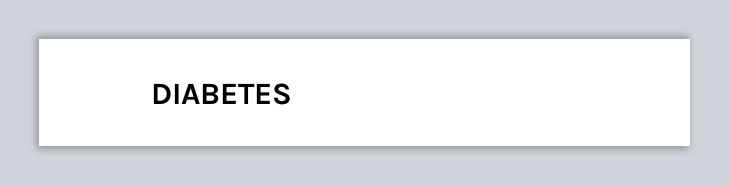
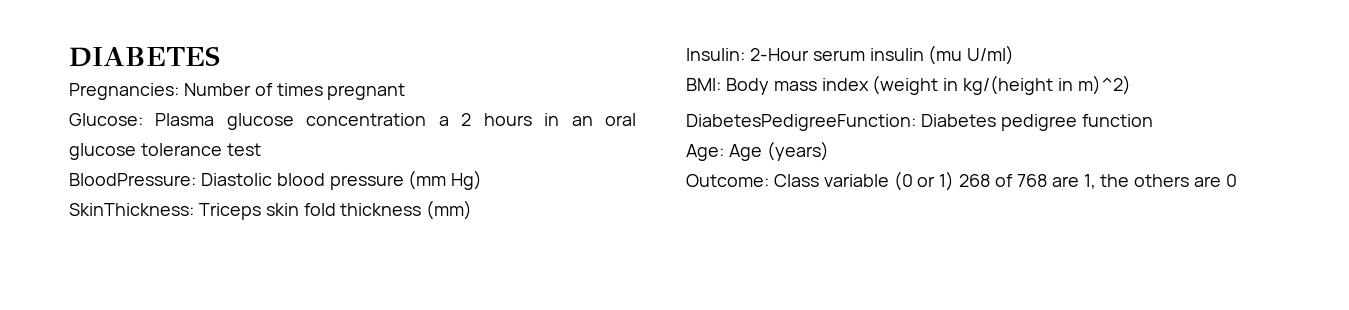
+ Pregnancies: Number of times pregnant
+ Glucose: Plasma glucose concentration a 2 hours in an oral glucose tolerance test
+ BloodPressure: Diastolic blood pressure (mm Hg)
+ SkinThickness: Triceps skin fold thickness (mm)
+ Insulin: 2-Hour serum insulin (mu U/ml)
+ BMI: Body mass index (weight in kg/(height in m)^2)
+ DiabetesPedigreeFunction: Diabetes pedigree function
+ Age: Age (years)
+ Outcome: Class variable (0 or 1) 268 of 768 are 1, the others are 0

